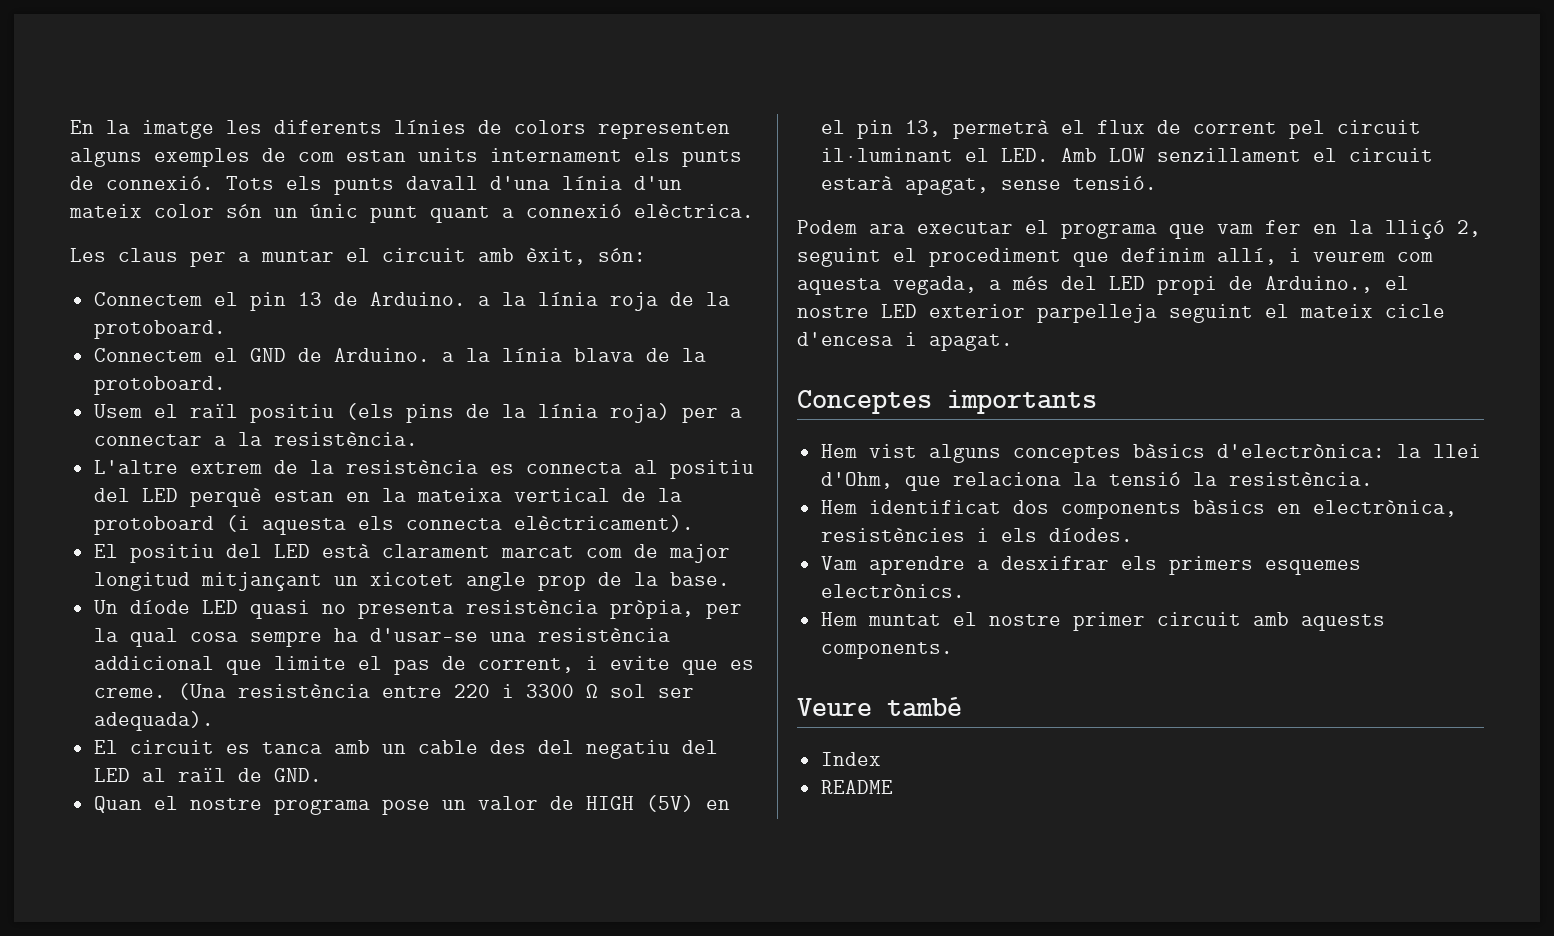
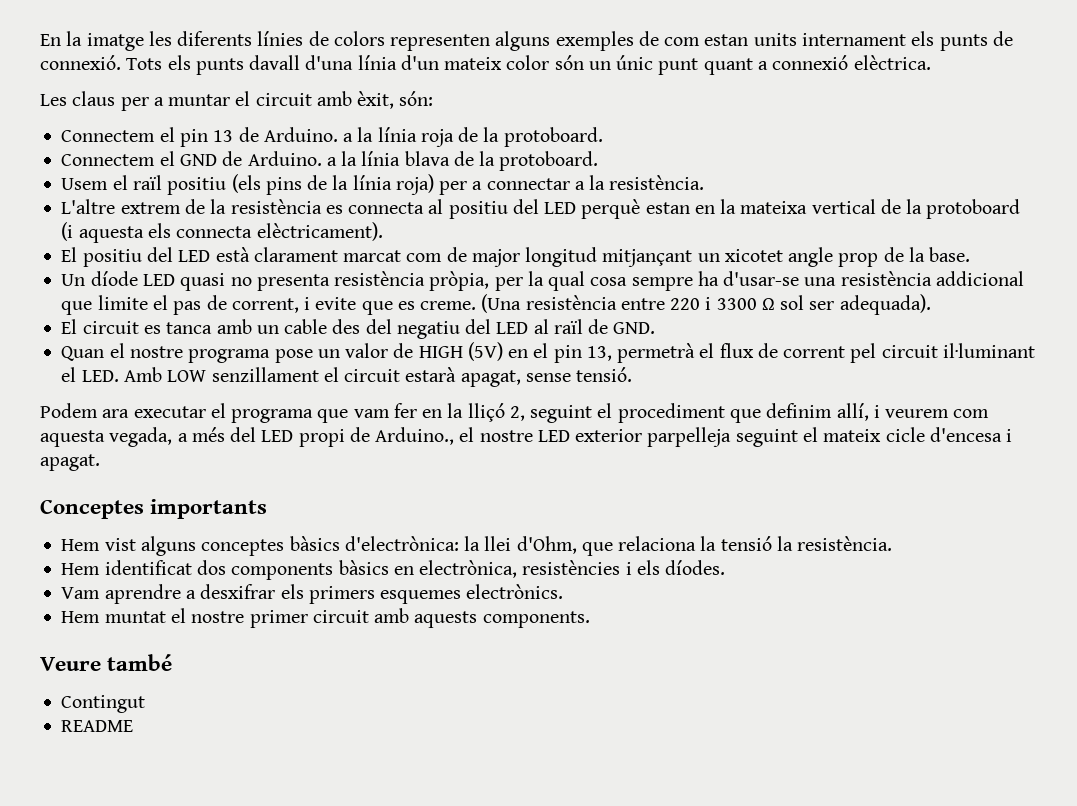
- Index
+ Contingut

